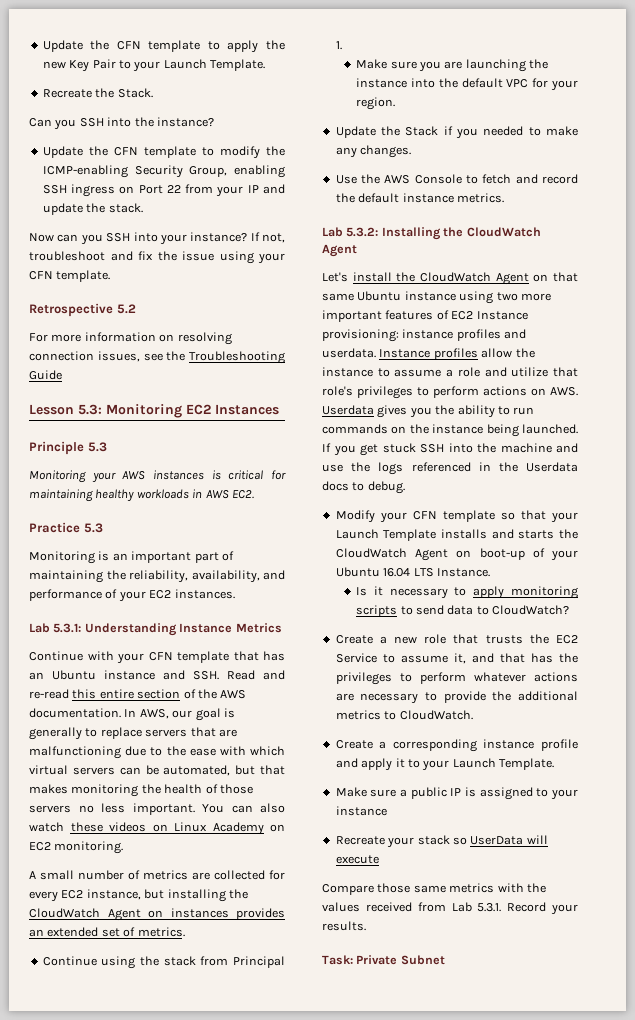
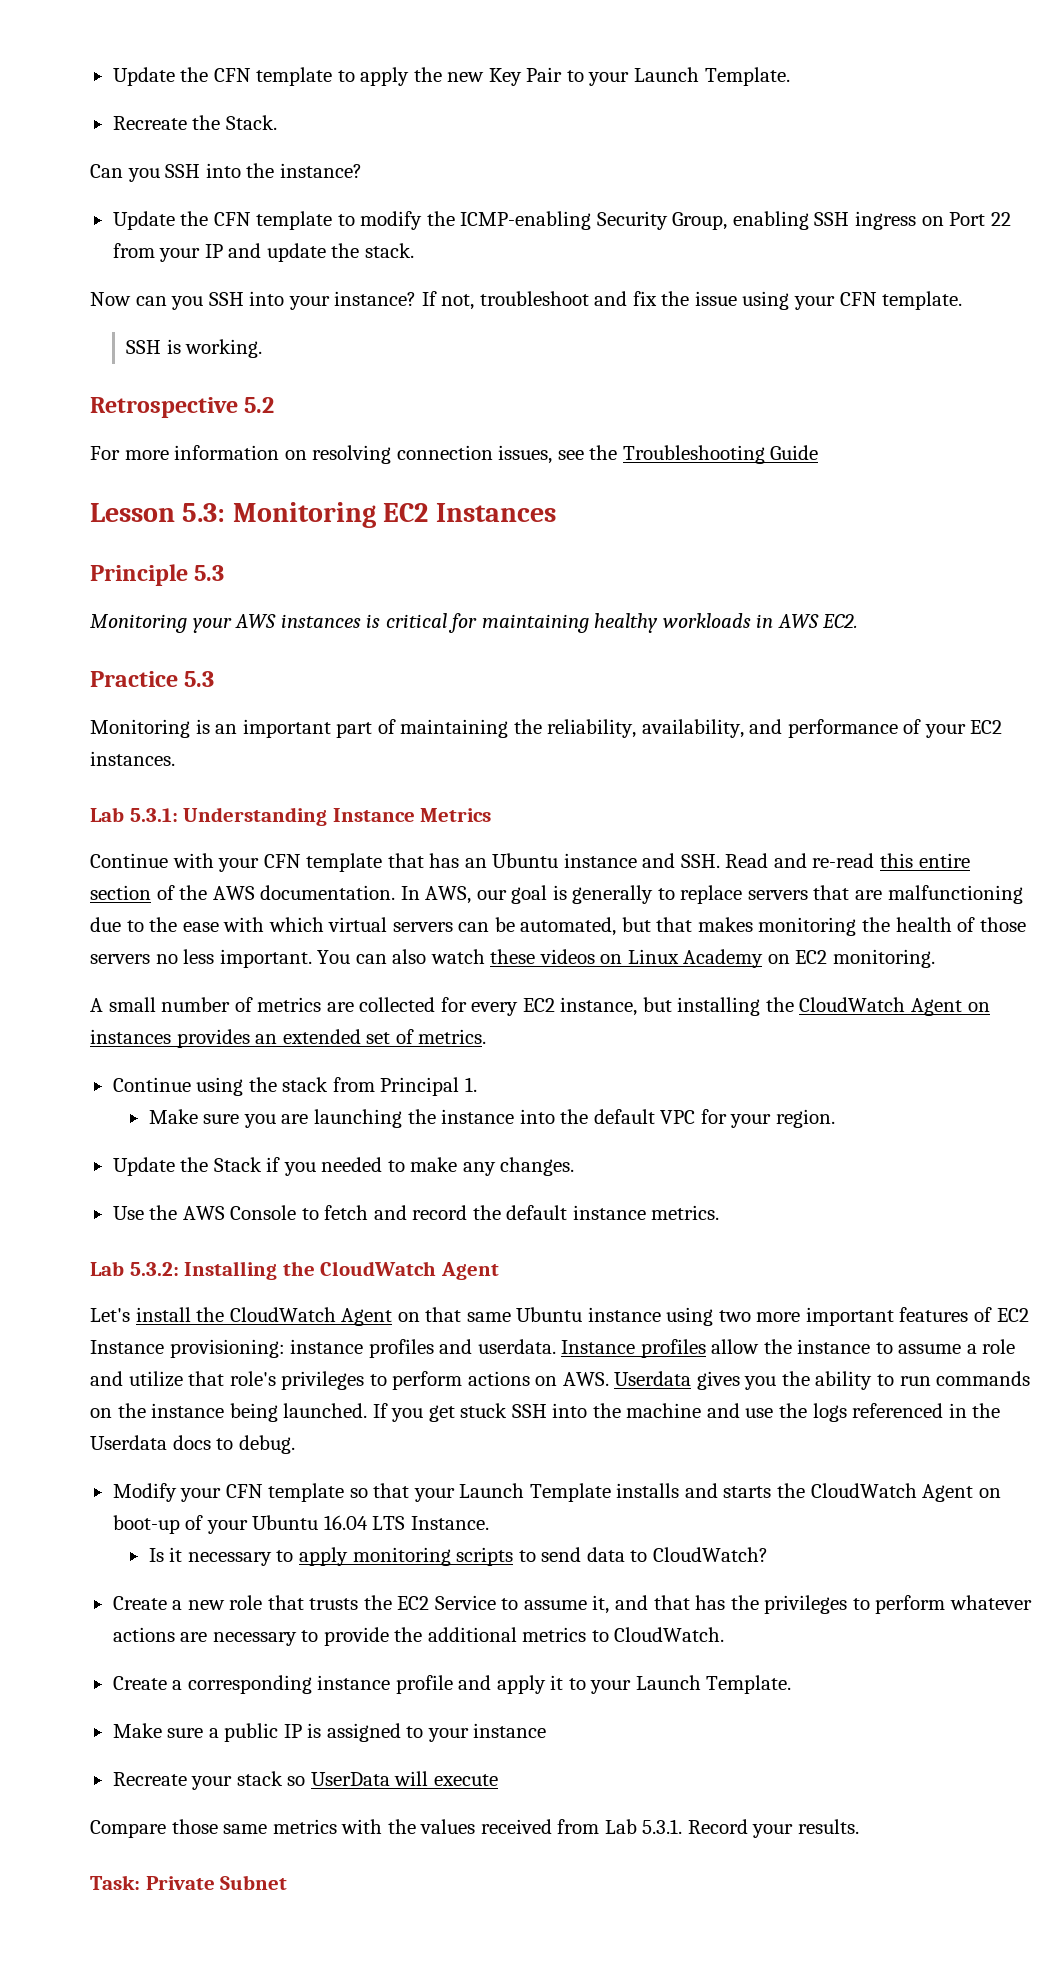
+ SSH is working.

